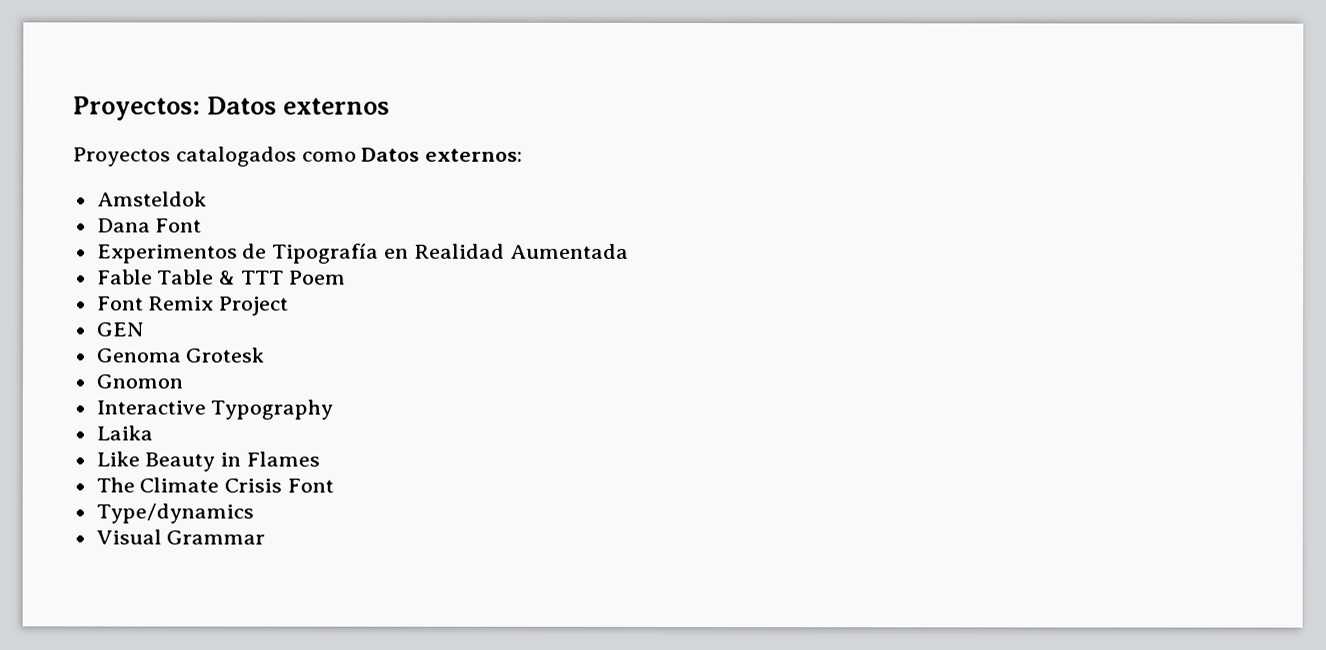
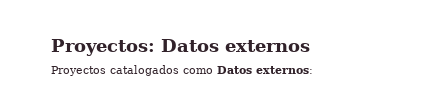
- Amsteldok
- Dana Font
- Experimentos de Tipografía en Realidad Aumentada
- Fable Table & TTT Poem
- Font Remix Project
- GEN
- Genoma Grotesk
- Gnomon
- Interactive Typography
- Laika
- Like Beauty in Flames
- The Climate Crisis Font
- Type/dynamics
- Visual Grammar

